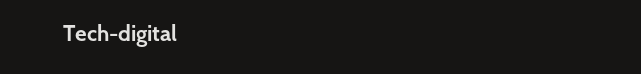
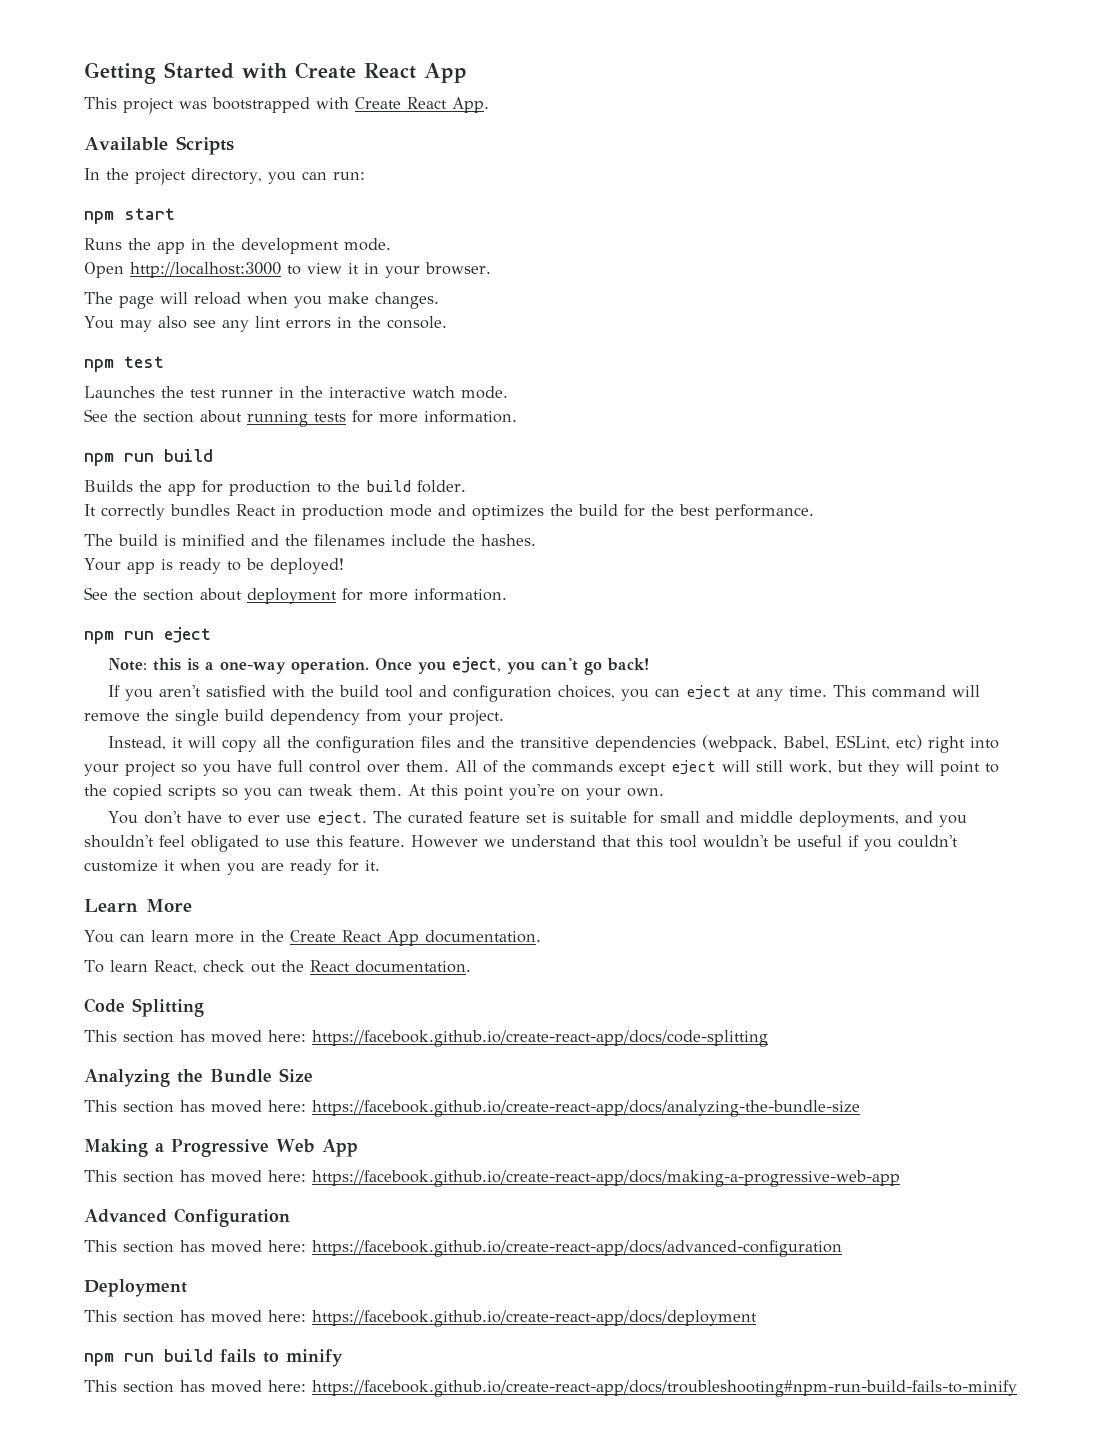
- Tech-digital
+ Getting Started with Create React App
+ This project was bootstrapped with Create React App.
+ Available Scripts
+ In the project directory, you can run:
+ npm start
+ Runs the app in the development mode.
+ Open http://localhost:3000 to view it in your browser.
+ The page will reload when you make changes.
+ You may also see any lint errors in the console.
+ npm test
+ Launches the test runner in the interactive watch mode.
+ See the section about running tests for more information.
+ npm run build
+ Builds the app for production to the build folder.
+ It correctly bundles React in production mode and optimizes the build for the best performance.
+ The build is minified and the filenames include the hashes.
+ Your app is ready to be deployed!
+ See the section about deployment for more information.
+ npm run eject
+ Note: this is a one-way operation. Once you eject, you can't go back!
+ If you aren't satisfied with the build tool and configuration choices, you can eject at any time. This command will remove the single build dependency from your project.
+ Instead, it will copy all the configuration files and the transitive dependencies (webpack, Babel, ESLint, etc) right into your project so you have full control over them. All of the commands except eject will still work, but they will point to the copied scripts so you can tweak them. At this point you're on your own.
+ You don't have to ever use eject. The curated feature set is suitable for small and middle deployments, and you shouldn't feel obligated to use this feature. However we understand that this tool wouldn't be useful if you couldn't customize it when you are ready for it.
+ Learn More
+ You can learn more in the Create React App documentation.
+ To learn React, check out the React documentation.
+ Code Splitting
+ This section has moved here: https://facebook.github.io/create-react-app/docs/code-splitting
+ Analyzing the Bundle Size
+ This section has moved here: https://facebook.github.io/create-react-app/docs/analyzing-the-bundle-size
+ Making a Progressive Web App
+ This section has moved here: https://facebook.github.io/create-react-app/docs/making-a-progressive-web-app
+ Advanced Configuration
+ This section has moved here: https://facebook.github.io/create-react-app/docs/advanced-configuration
+ Deployment
+ This section has moved here: https://facebook.github.io/create-react-app/docs/deployment
+ npm run build fails to minify
+ This section has moved here: https://facebook.github.io/create-react-app/docs/troubleshooting#npm-run-build-fails-to-minify

